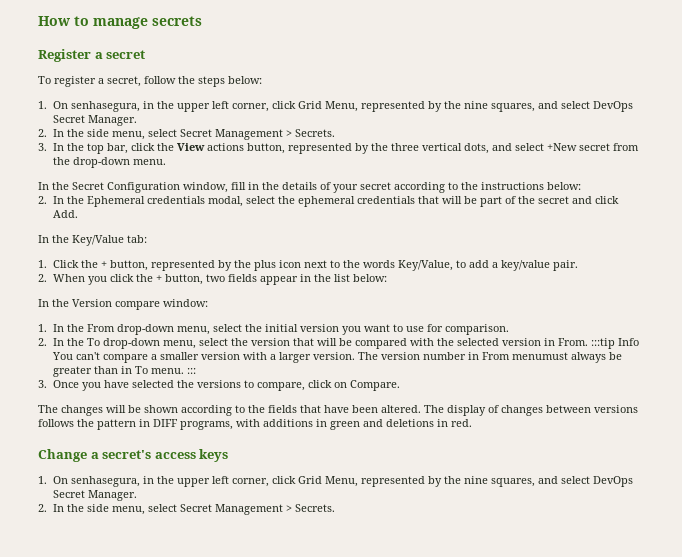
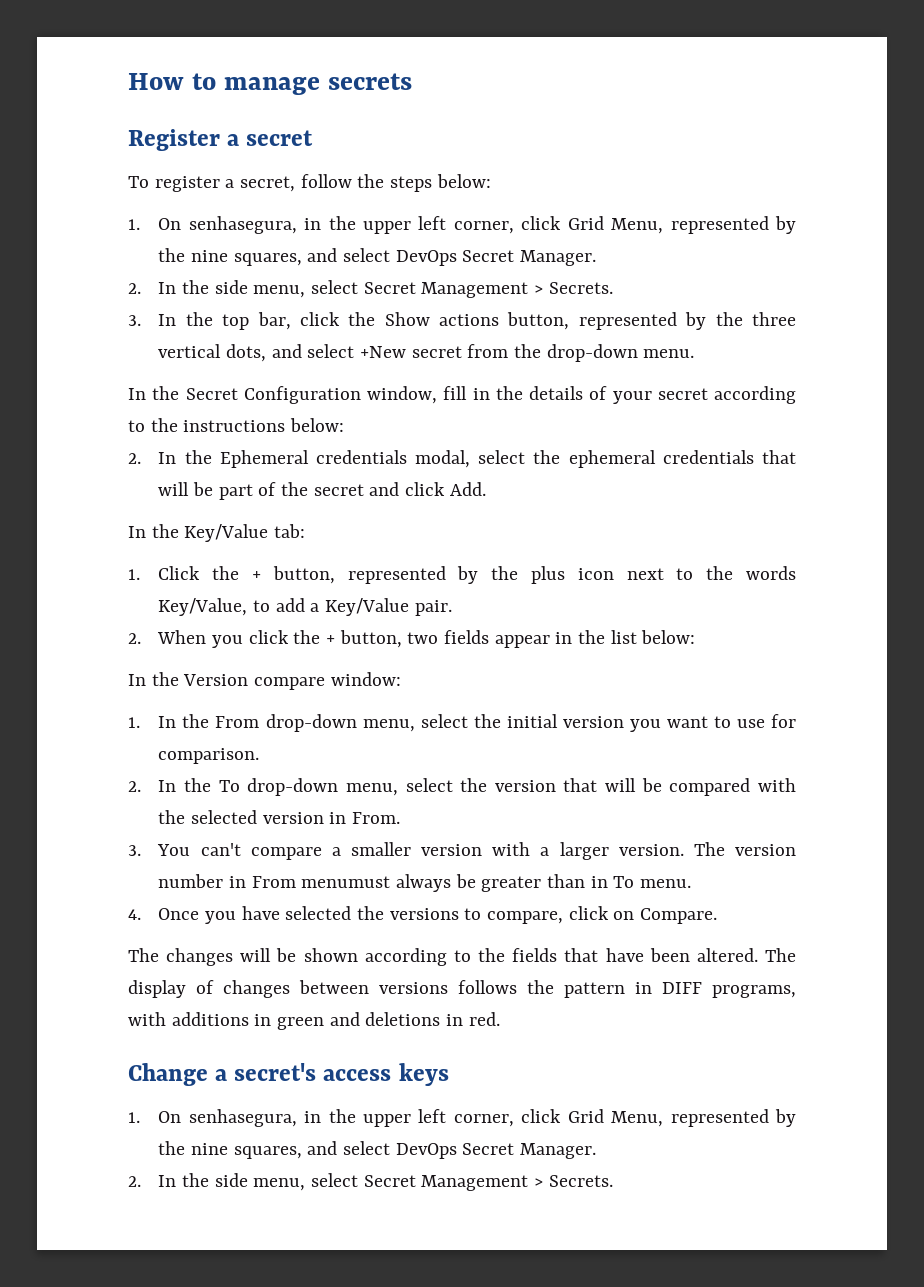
- 3. In the top bar, click the View actions button, represented by the three vertical dots, and select +New secret from the drop-down menu.
+ 3. In the top bar, click the Show actions button, represented by the three vertical dots, and select +New secret from the drop-down menu.
- 1. Click the + button, represented by the plus icon next to the words Key/Value, to add a key/value pair.
+ 1. Click the + button, represented by the plus icon next to the words Key/Value, to add a Key/Value pair.
- 2. In the To drop-down menu, select the version that will be compared with the selected version in From. :::tip Info You can't compare a smaller version with a larger version.
+ 2. In the To drop-down menu, select the version that will be compared with the selected version in From.
+ 3. You can't compare a smaller version with a larger version.
- The version number in From menumust always be greater than in To menu. :::
- 3. Once you have selected the versions to compare, click on Compare.
+ The version number in From menumust always be greater than in To menu.
+ 4. Once you have selected the versions to compare, click on Compare.

